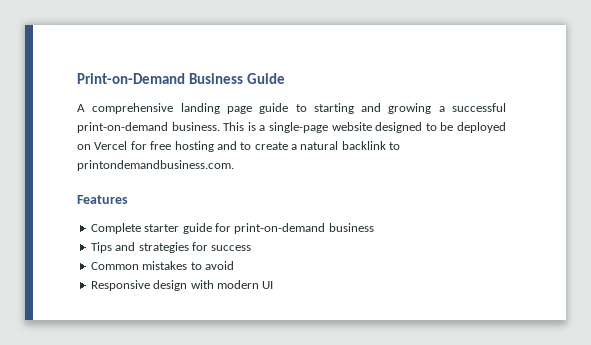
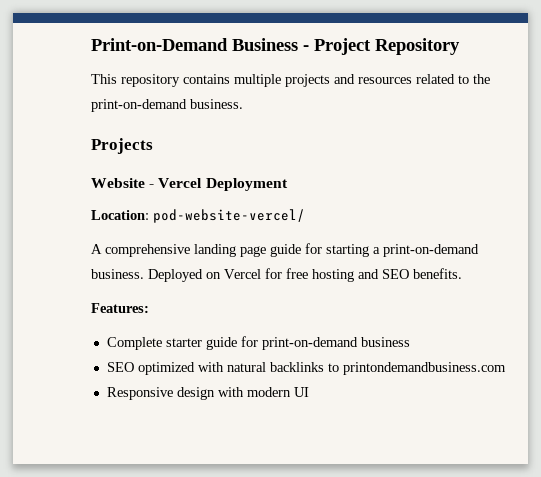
- Print-on-Demand Business Guide
+ Print-on-Demand Business - Project Repository
+ This repository contains multiple projects and resources related to the print-on-demand business.
+ Projects
+ Website - Vercel Deployment
+ Location: pod-website-vercel/
- A comprehensive landing page guide to starting and growing a successful print-on-demand business. This is a single-page website designed to be deployed on Vercel for free hosting and to create a natural backlink to printondemandbusiness.com.
- Features
+ A comprehensive landing page guide for starting a print-on-demand business. Deployed on Vercel for free hosting and SEO benefits.
+ Features:
- Tips and strategies for success
- Common mistakes to avoid
+ SEO optimized with natural backlinks to printondemandbusiness.com

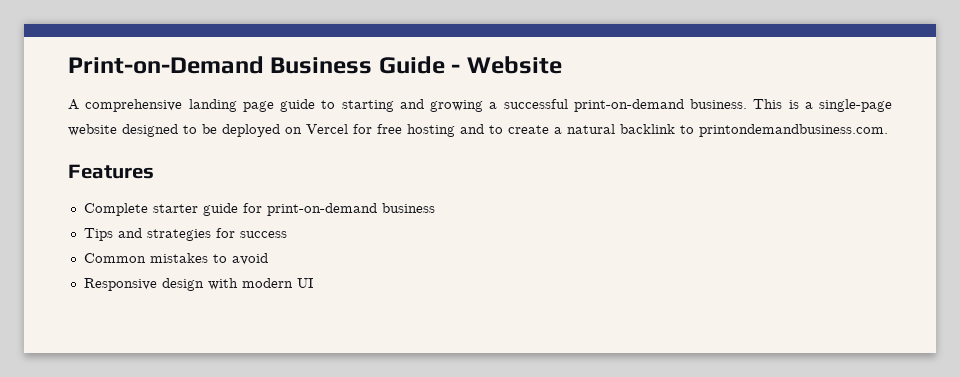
- Print-on-Demand Business - Project Repository
- This repository contains multiple projects and resources related to the print-on-demand business.
- Projects
- Website - Vercel Deployment
- Location: pod-website-vercel/
+ Print-on-Demand Business Guide - Website
- A comprehensive landing page guide for starting a print-on-demand business. Deployed on Vercel for free hosting and SEO benefits.
- Features:
+ A comprehensive landing page guide to starting and growing a successful print-on-demand business. This is a single-page website designed to be deployed on Vercel for free hosting and to create a natural backlink to printondemandbusiness.com.
+ Features
- SEO optimized with natural backlinks to printondemandbusiness.com
+ Tips and strategies for success
+ Common mistakes to avoid

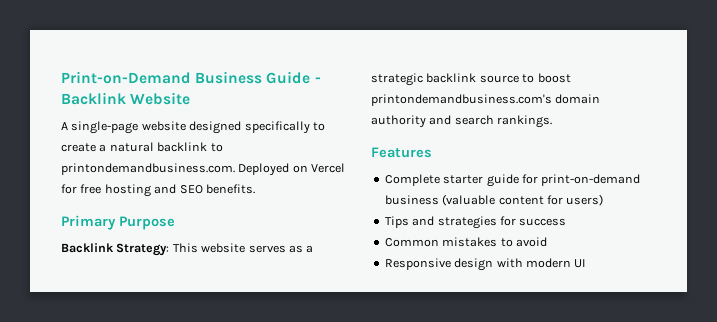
- Print-on-Demand Business Guide - Website
+ Print-on-Demand Business Guide - Backlink Website
- A comprehensive landing page guide to starting and growing a successful print-on-demand business. This is a single-page website designed to be deployed on Vercel for free hosting and to create a natural backlink to printondemandbusiness.com.
+ A single-page website designed specifically to create a natural backlink to printondemandbusiness.com. Deployed on Vercel for free hosting and SEO benefits.
+ Primary Purpose
+ Backlink Strategy: This website serves as a strategic backlink source to boost printondemandbusiness.com's domain authority and search rankings.
- Complete starter guide for print-on-demand business
+ Complete starter guide for print-on-demand business (valuable content for users)

